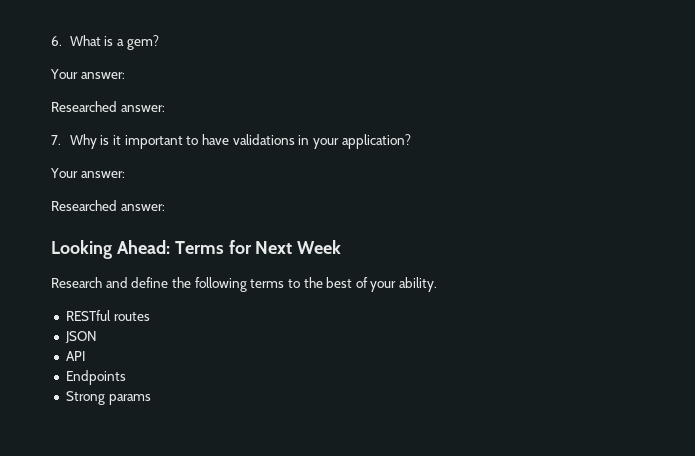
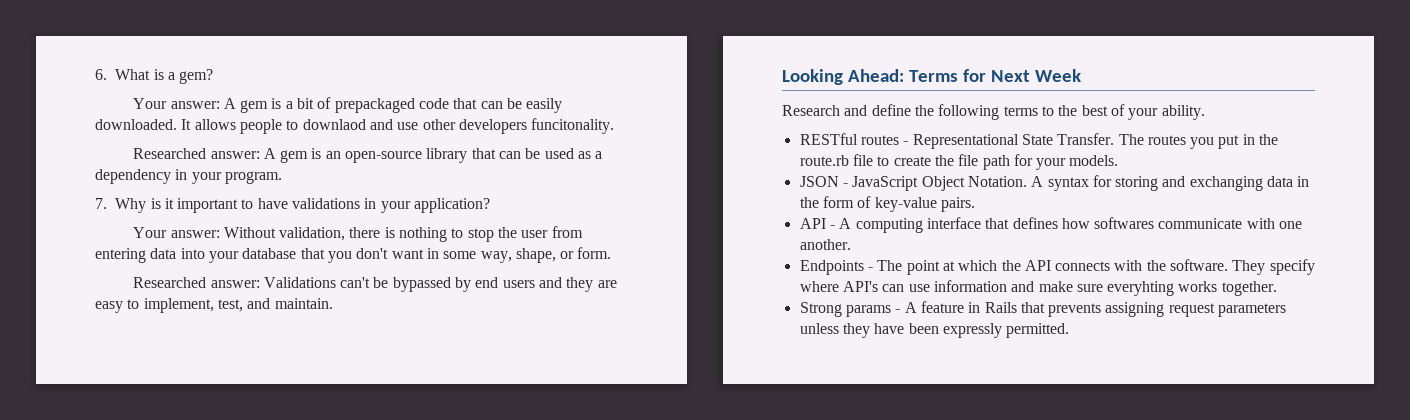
  6. What is a gem?
- Your answer:
- Researched answer:
+ Your answer: A gem is a bit of prepackaged code that can be easily downloaded. It allows people to downlaod and use other developers funcitonality.
+ Researched answer: A gem is an open-source library that can be used as a dependency in your program.
  7. Why is it important to have validations in your application?
- Your answer:
- Researched answer:
+ Your answer: Without validation, there is nothing to stop the user from entering data into your database that you don't want in some way, shape, or form.
+ Researched answer: Validations can't be bypassed by end users and they are easy to implement, test, and maintain.
- RESTful routes
- JSON
- API
- Endpoints
- Strong params
+ RESTful routes - Representational State Transfer. The routes you put in the route.rb file to create the file path for your models.
+ JSON - JavaScript Object Notation. A syntax for storing and exchanging data in the form of key-value pairs.
+ API - A computing interface that defines how softwares communicate with one another.
+ Endpoints - The point at which the API connects with the software. They specify where API's can use information and make sure everyhting works together.
+ Strong params - A feature in Rails that prevents assigning request parameters unless they have been expressly permitted.

